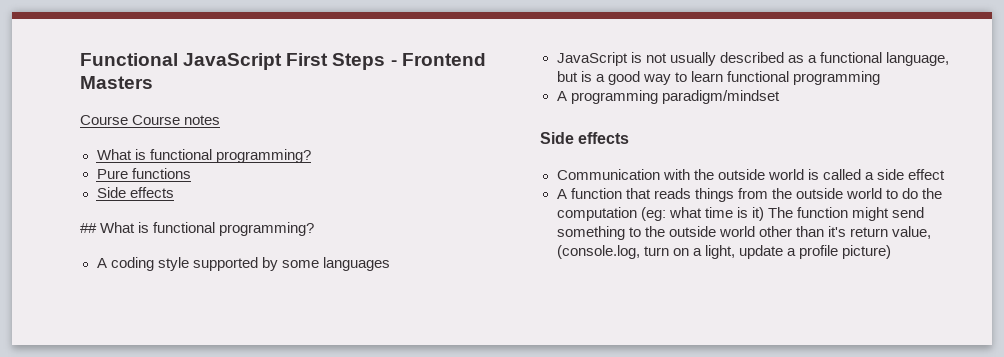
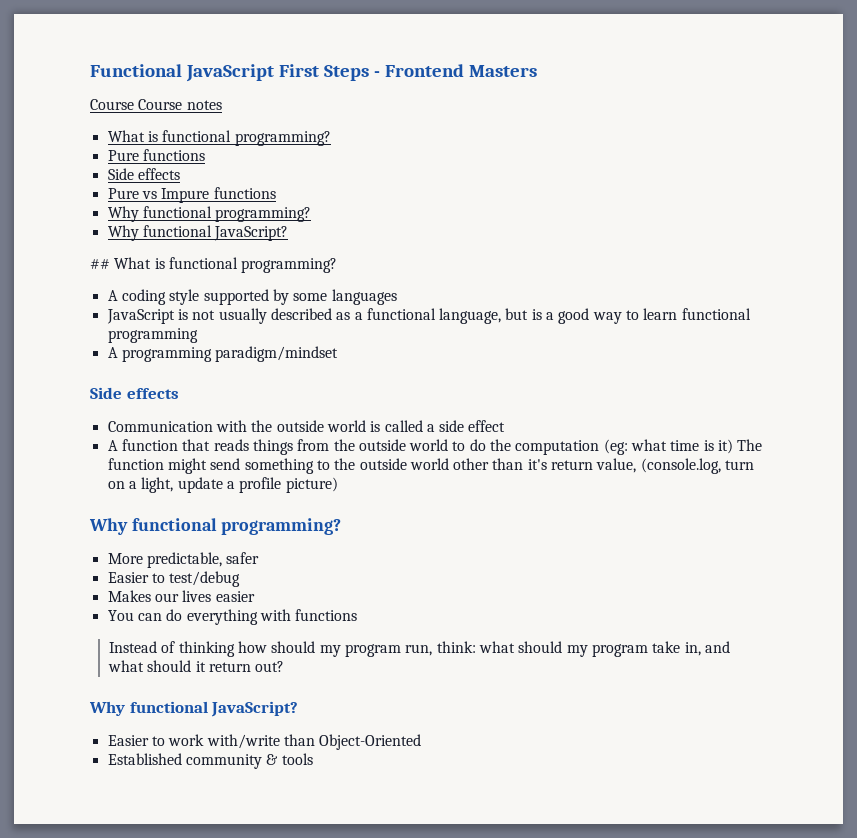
+ Pure vs Impure functions
+ Why functional programming?
+ Why functional JavaScript?
  A function that reads things from the outside world to do the computation (eg: what time is it) The function might send something to the outside world other than it's return value, (console.log, turn on a light, update a profile picture)
+ Why functional programming?
+ More predictable, safer
+ Easier to test/debug
+ Makes our lives easier
+ You can do everything with functions
+ Instead of thinking how should my program run, think: what should my program take in, and what should it return out?
+ Why functional JavaScript?
+ Easier to work with/write than Object-Oriented
+ Established community & tools

